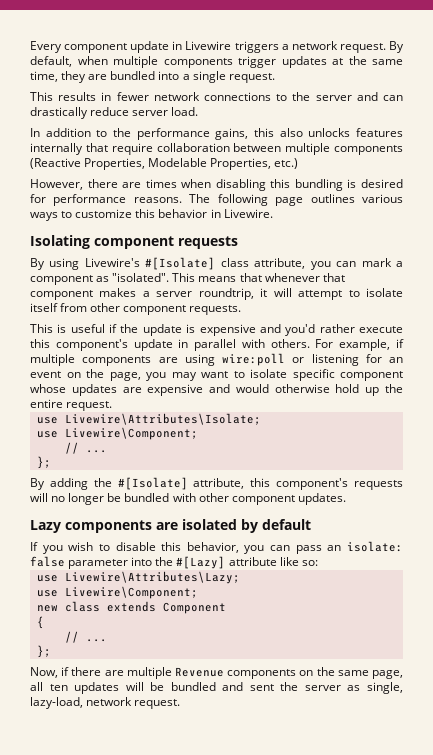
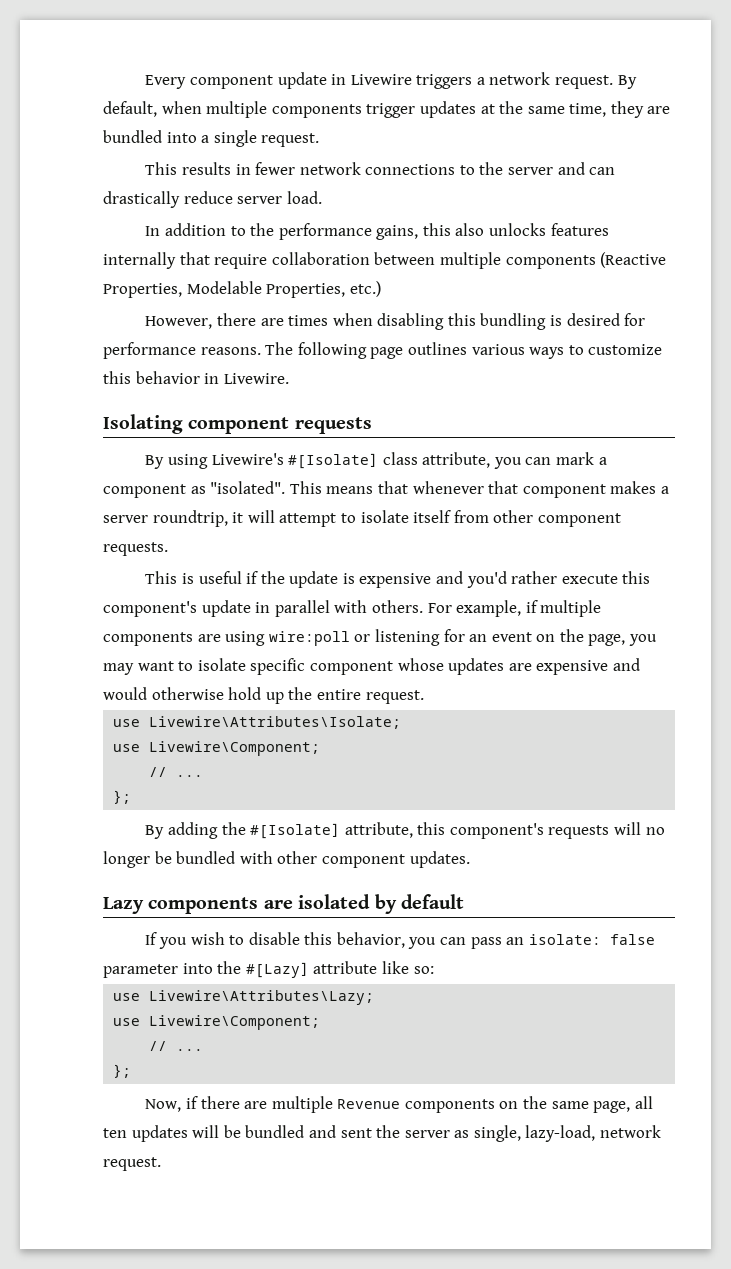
- new class extends Component
- {

